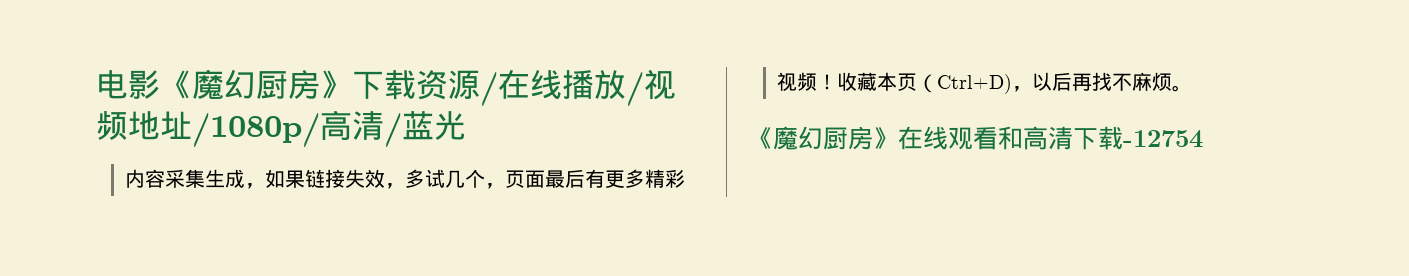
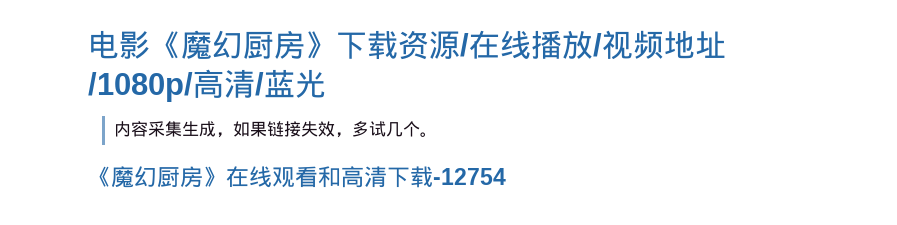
- 内容采集生成，如果链接失效，多试几个，页面最后有更多精彩视频！收藏本页（Ctrl+D)，以后再找不麻烦。
+ 内容采集生成，如果链接失效，多试几个。

